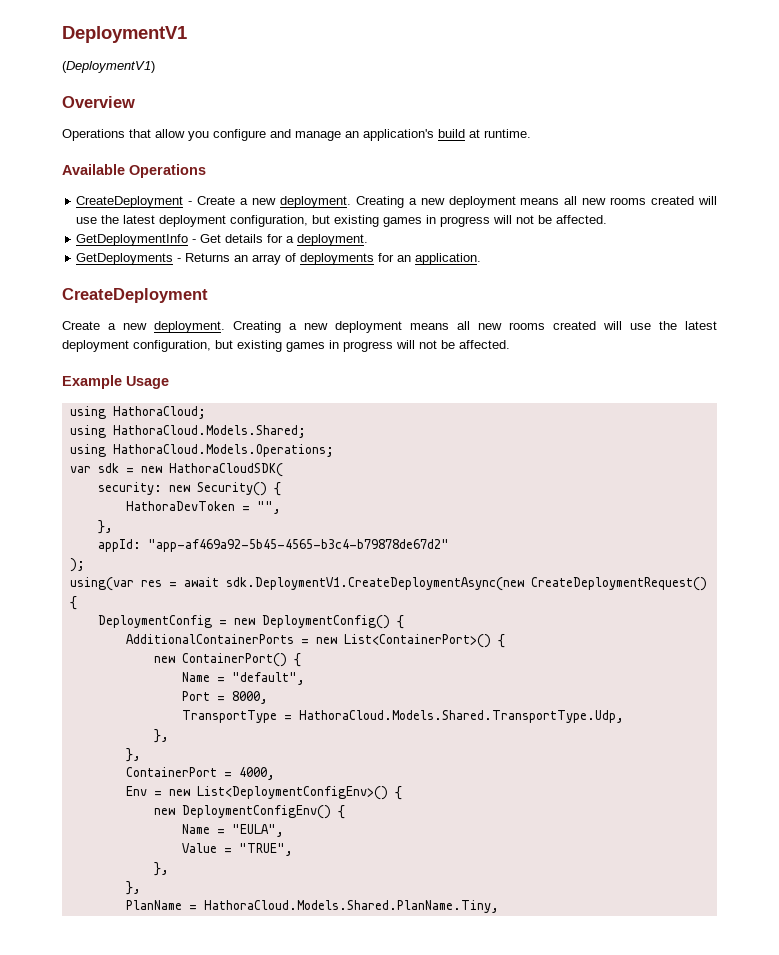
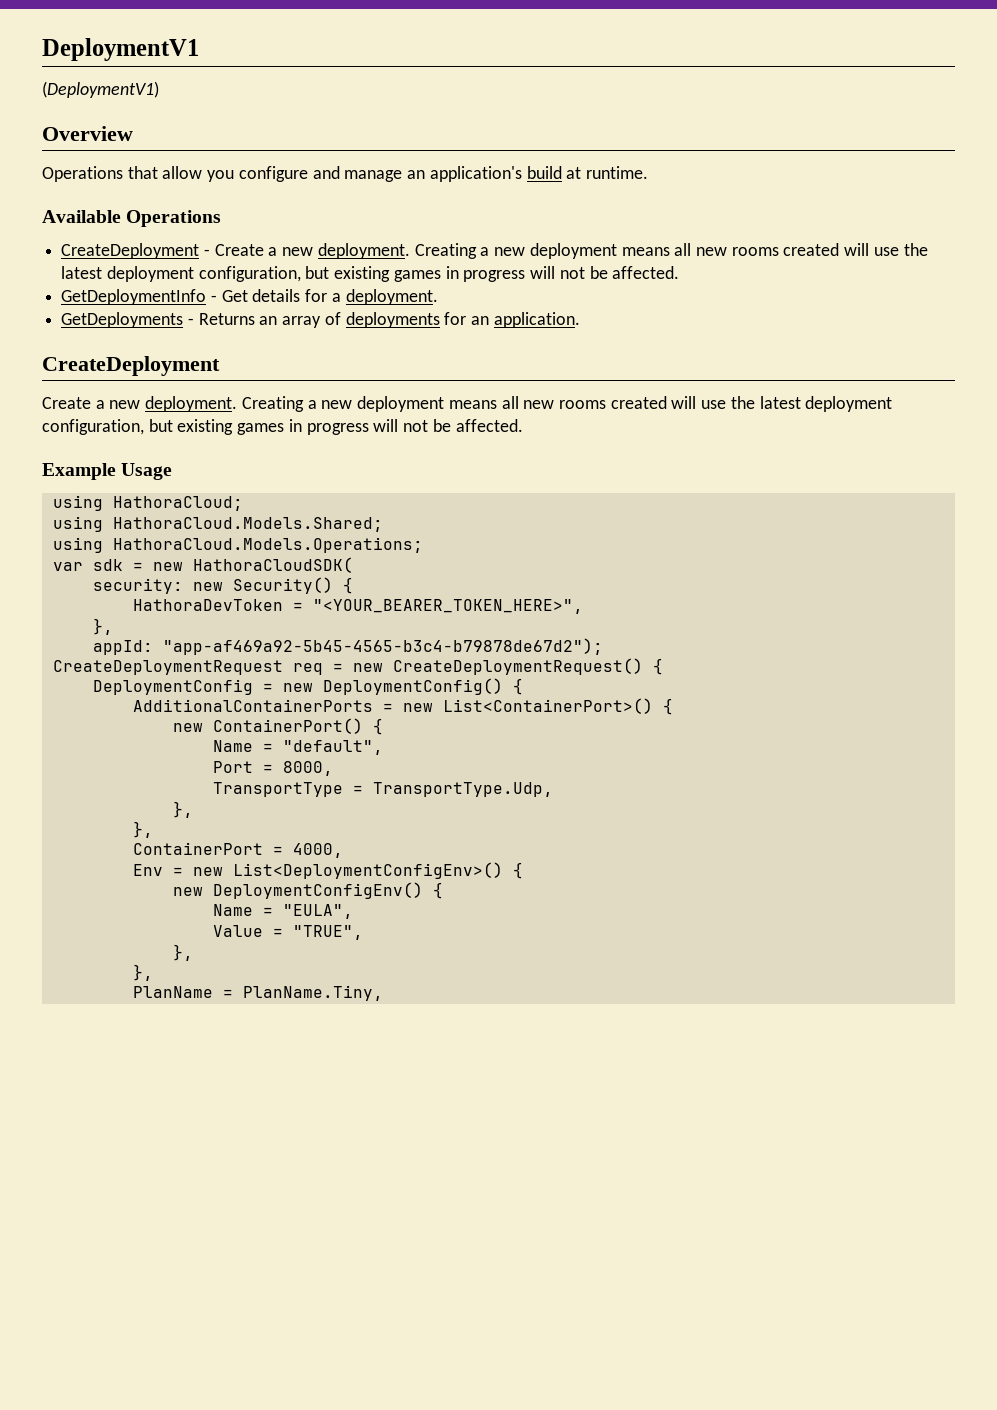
- HathoraDevToken = "",
+ HathoraDevToken = "<YOUR_BEARER_TOKEN_HERE>",
- appId: "app-af469a92-5b45-4565-b3c4-b79878de67d2"
- );
- using(var res = await sdk.DeploymentV1.CreateDeploymentAsync(new CreateDeploymentRequest() {
+ appId: "app-af469a92-5b45-4565-b3c4-b79878de67d2");
+ CreateDeploymentRequest req = new CreateDeploymentRequest() {
- TransportType = HathoraCloud.Models.Shared.TransportType.Udp,
+ TransportType = TransportType.Udp,
- PlanName = HathoraCloud.Models.Shared.PlanName.Tiny,
+ PlanName = PlanName.Tiny,

